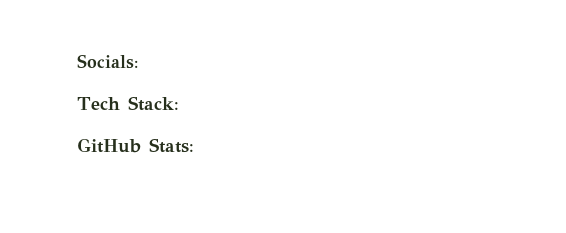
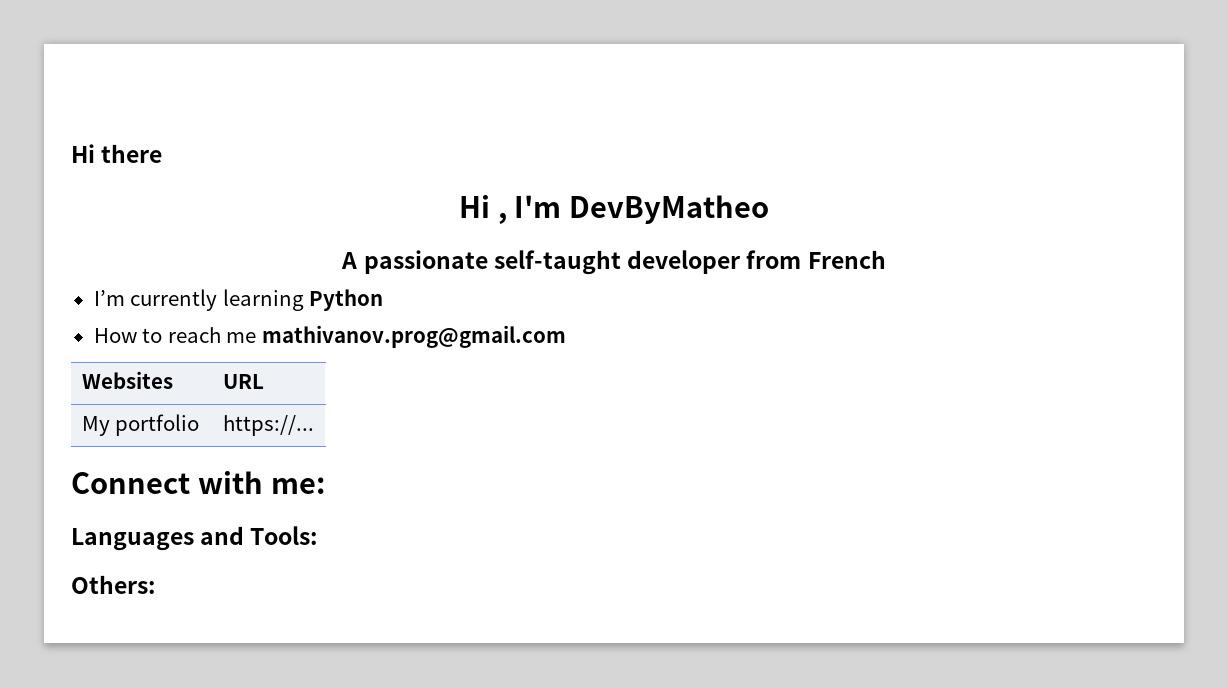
- Socials:
- Tech Stack:
- GitHub Stats:
+ Hi there
+ Hi , I'm DevByMatheo
+ A passionate self-taught developer from French
+ I’m currently learning Python
+ How to reach me mathivanov.prog@gmail.com
+ Websites | URL
+ My portfolio | https://...
+ Connect with me:
+ Languages and Tools:
+ Others:

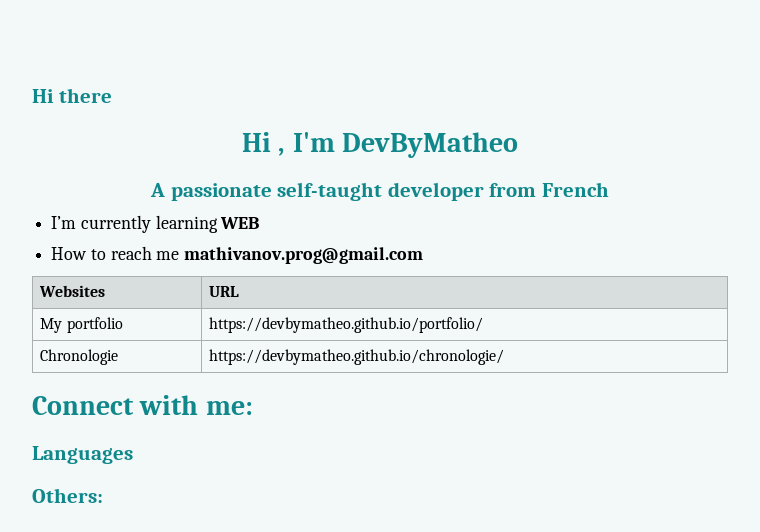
- I’m currently learning Python
+ I’m currently learning WEB
- My portfolio | https://...
+ My portfolio | https://devbymatheo.github.io/portfolio/
+ Chronologie | https://devbymatheo.github.io/chronologie/
- Languages and Tools:
+ Languages

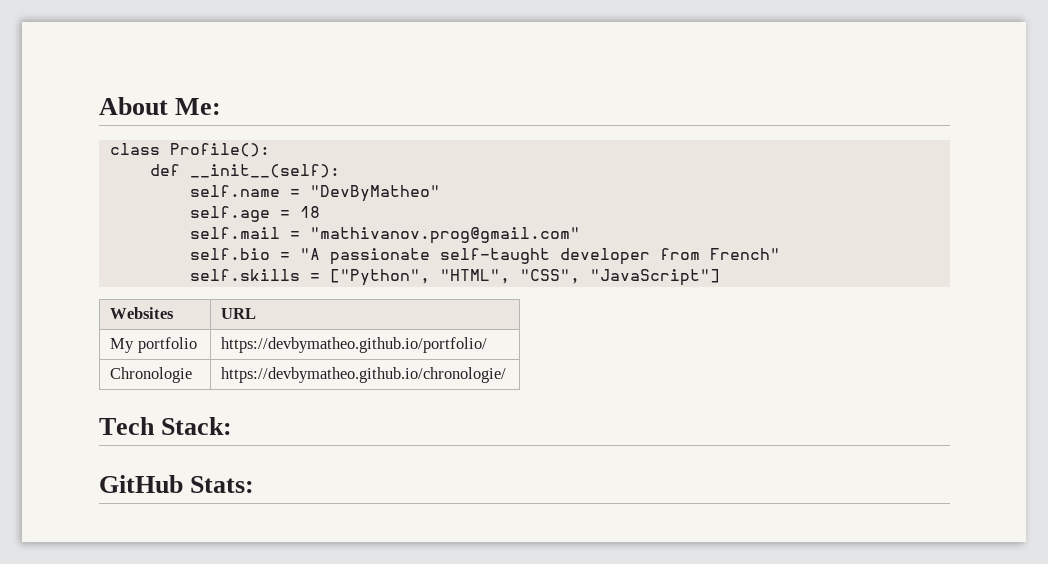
- Hi there
- Hi , I'm DevByMatheo
- A passionate self-taught developer from French
- I’m currently learning WEB
- How to reach me mathivanov.prog@gmail.com
+ About Me:
+ class Profile():
+ def __init__(self):
+ self.name = "DevByMatheo"
+ self.age = 18
+ self.mail = "mathivanov.prog@gmail.com"
+ self.bio = "A passionate self-taught developer from French"
+ self.skills = ["Python", "HTML", "CSS", "JavaScript"]
- Connect with me:
- Languages
- Others:
+ Tech Stack:
+ GitHub Stats:

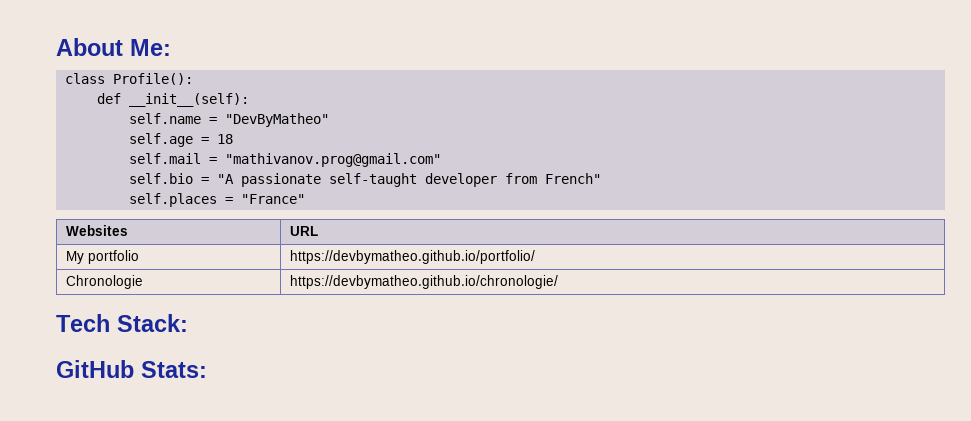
- self.skills = ["Python", "HTML", "CSS", "JavaScript"]
+ self.places = "France"

